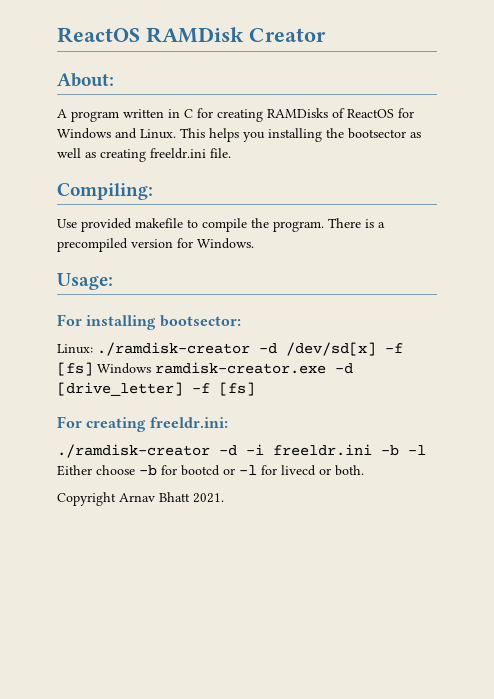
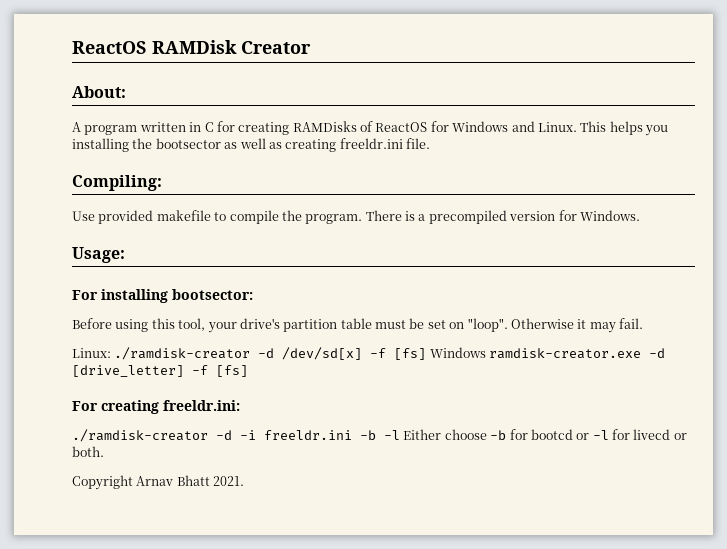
+ Before using this tool, your drive's partition table must be set on "loop". Otherwise it may fail.

